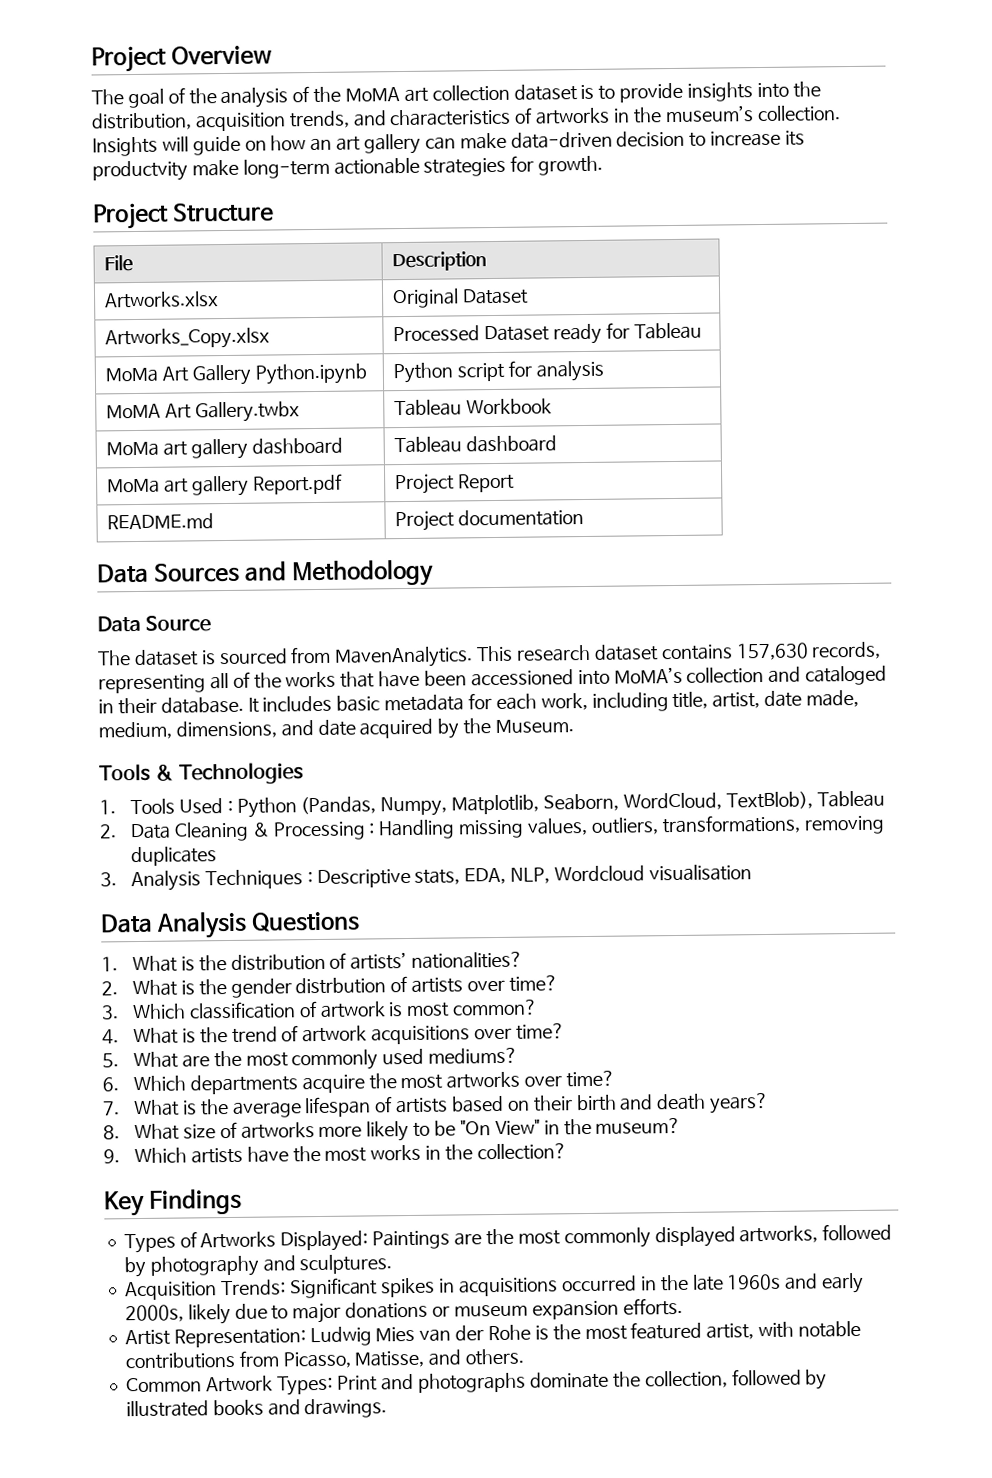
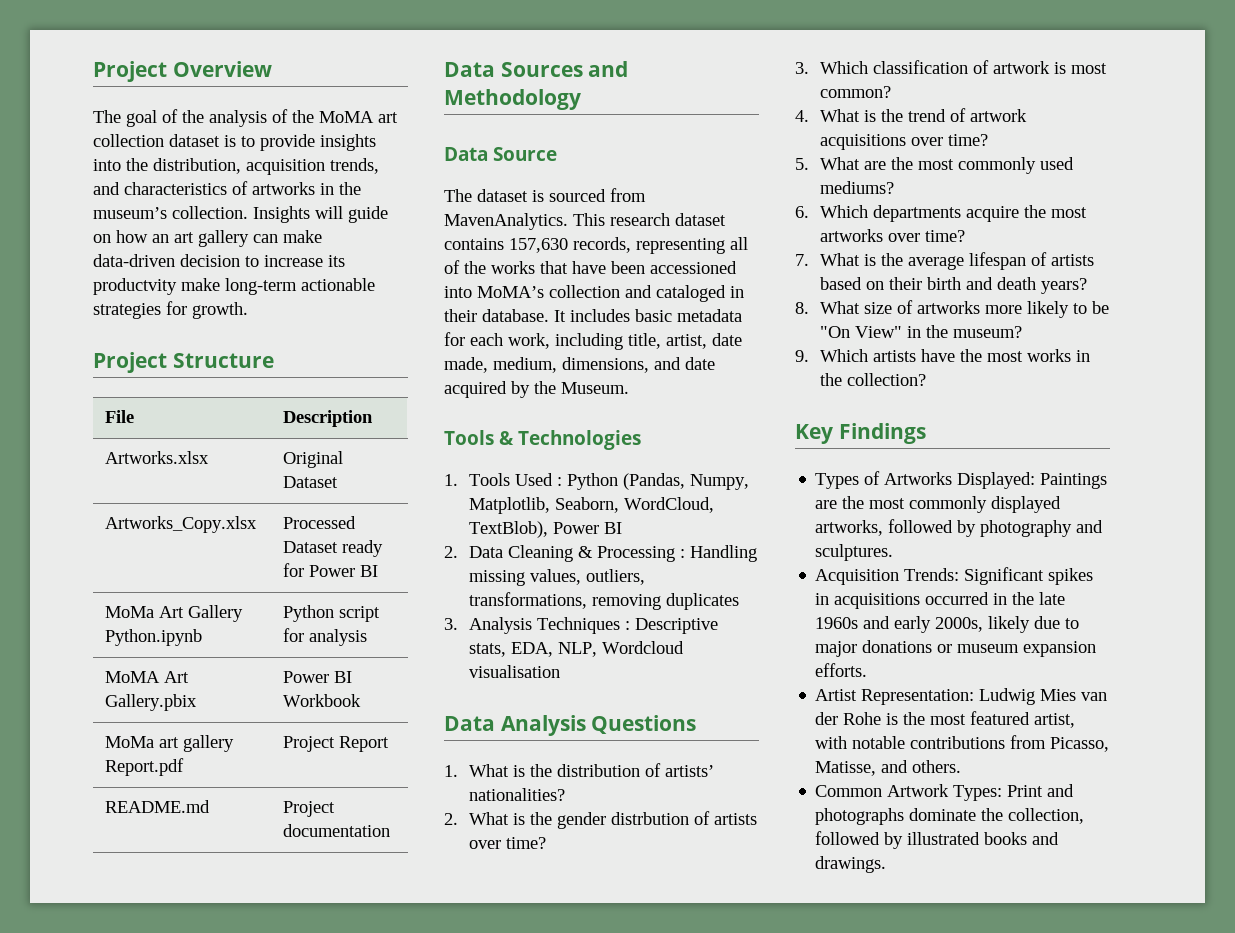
- Artworks_Copy.xlsx | Processed Dataset ready for Tableau
+ Artworks_Copy.xlsx | Processed Dataset ready for Power BI
- MoMA Art Gallery.twbx | Tableau Workbook
- MoMa art gallery dashboard | Tableau dashboard
+ MoMA Art Gallery.pbix | Power BI Workbook
- 1. Tools Used : Python (Pandas, Numpy, Matplotlib, Seaborn, WordCloud, TextBlob), Tableau
+ 1. Tools Used : Python (Pandas, Numpy, Matplotlib, Seaborn, WordCloud, TextBlob), Power BI

